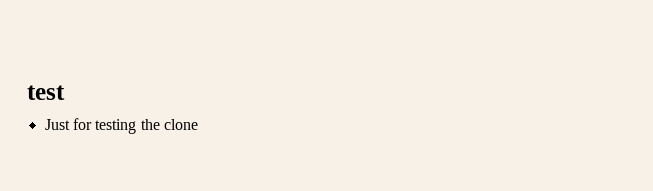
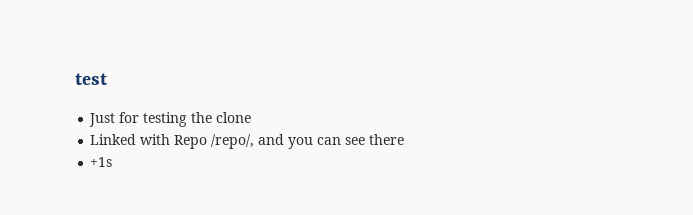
+ Linked with Repo /repo/, and you can see there
+ +1s

